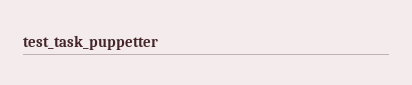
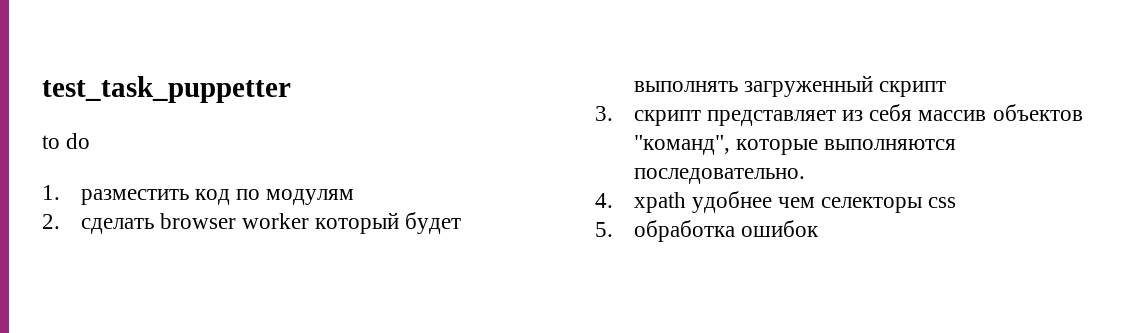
+ to do
+ 1. разместить код по модулям
+ 2. сделать browser worker который будет выполнять загруженный скрипт
+ 3. скрипт представляет из себя массив объектов "команд", которые выполняются последовательно.
+ 4. xpath удобнее чем селекторы css
+ 5. обработка ошибок

